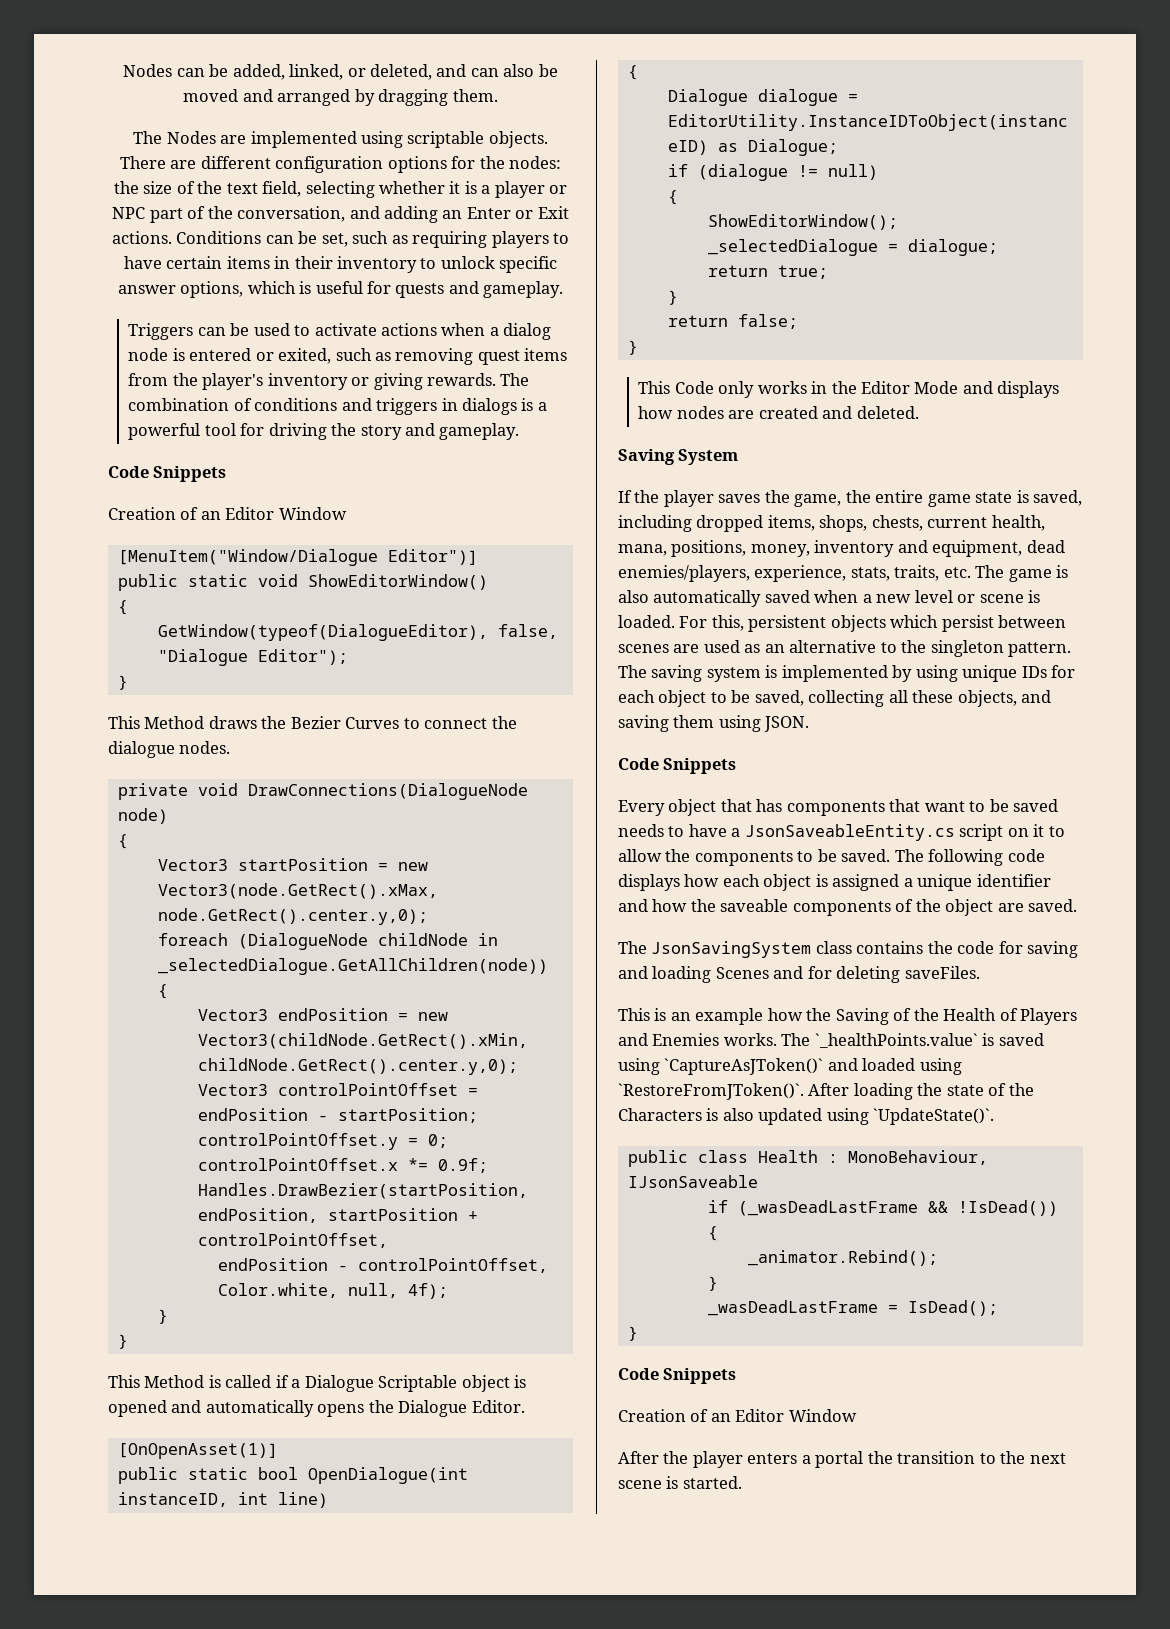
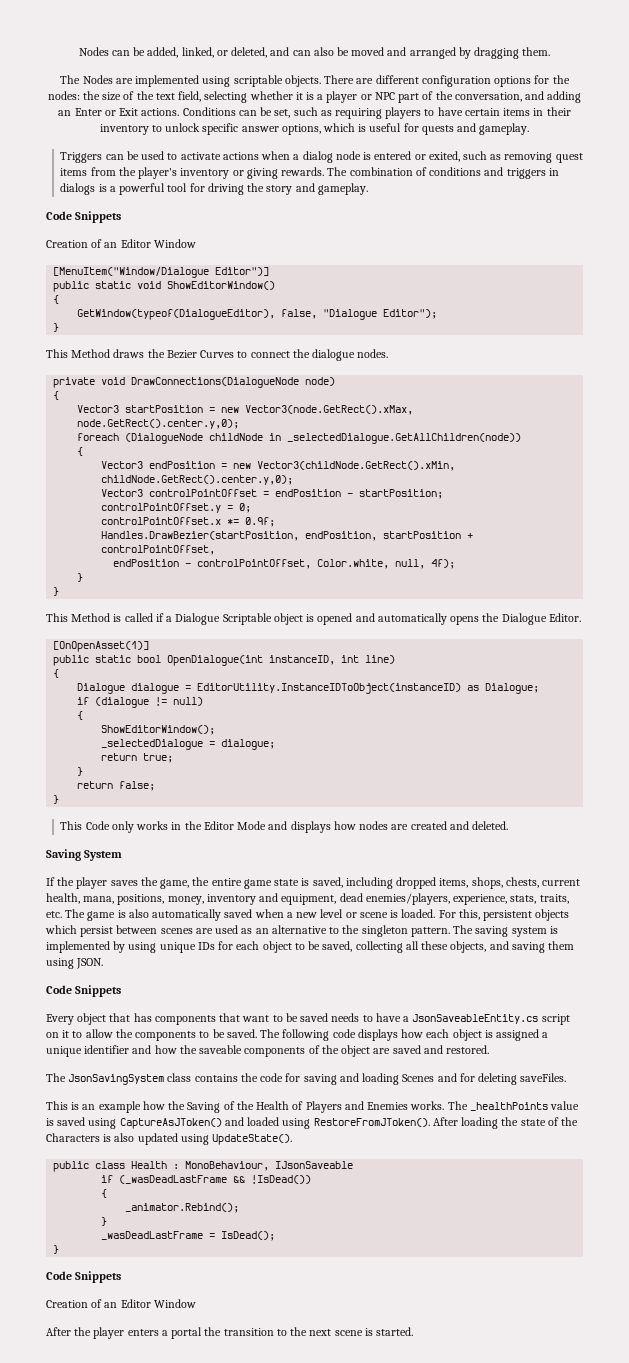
- The following code displays how each object is assigned a unique identifier and how the saveable components of the object are saved.
+ The following code displays how each object is assigned a unique identifier and how the saveable components of the object are saved and restored.
- The `_healthPoints.value` is saved using `CaptureAsJToken()` and loaded using `RestoreFromJToken()`.
+ The _healthPoints value is saved using CaptureAsJToken() and loaded using RestoreFromJToken().
- After loading the state of the Characters is also updated using `UpdateState()`.
+ After loading the state of the Characters is also updated using UpdateState().

